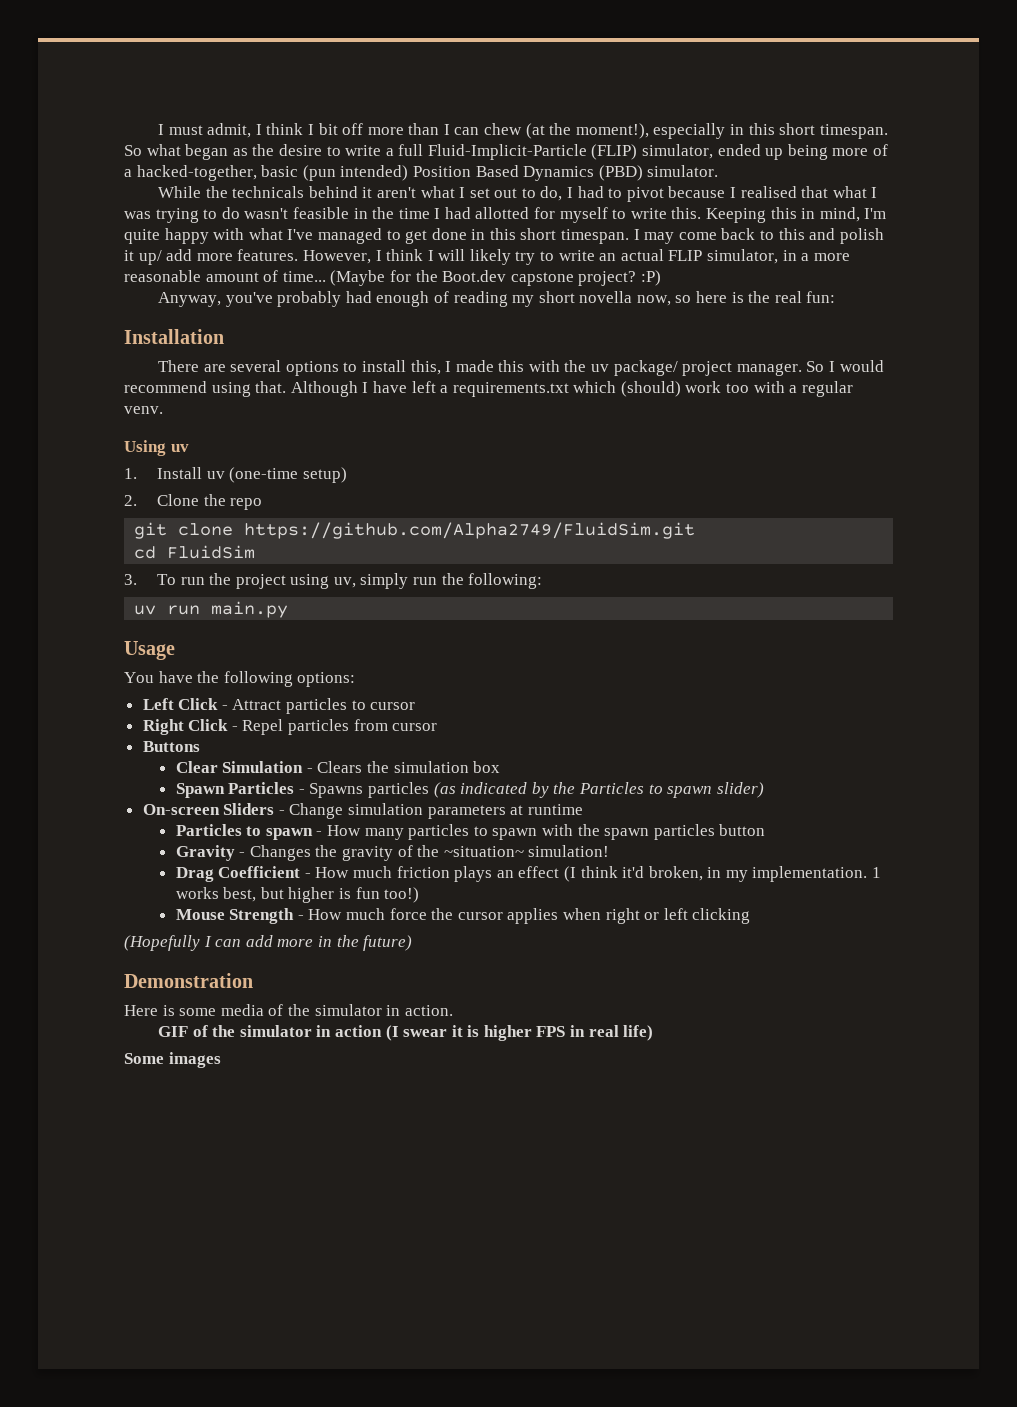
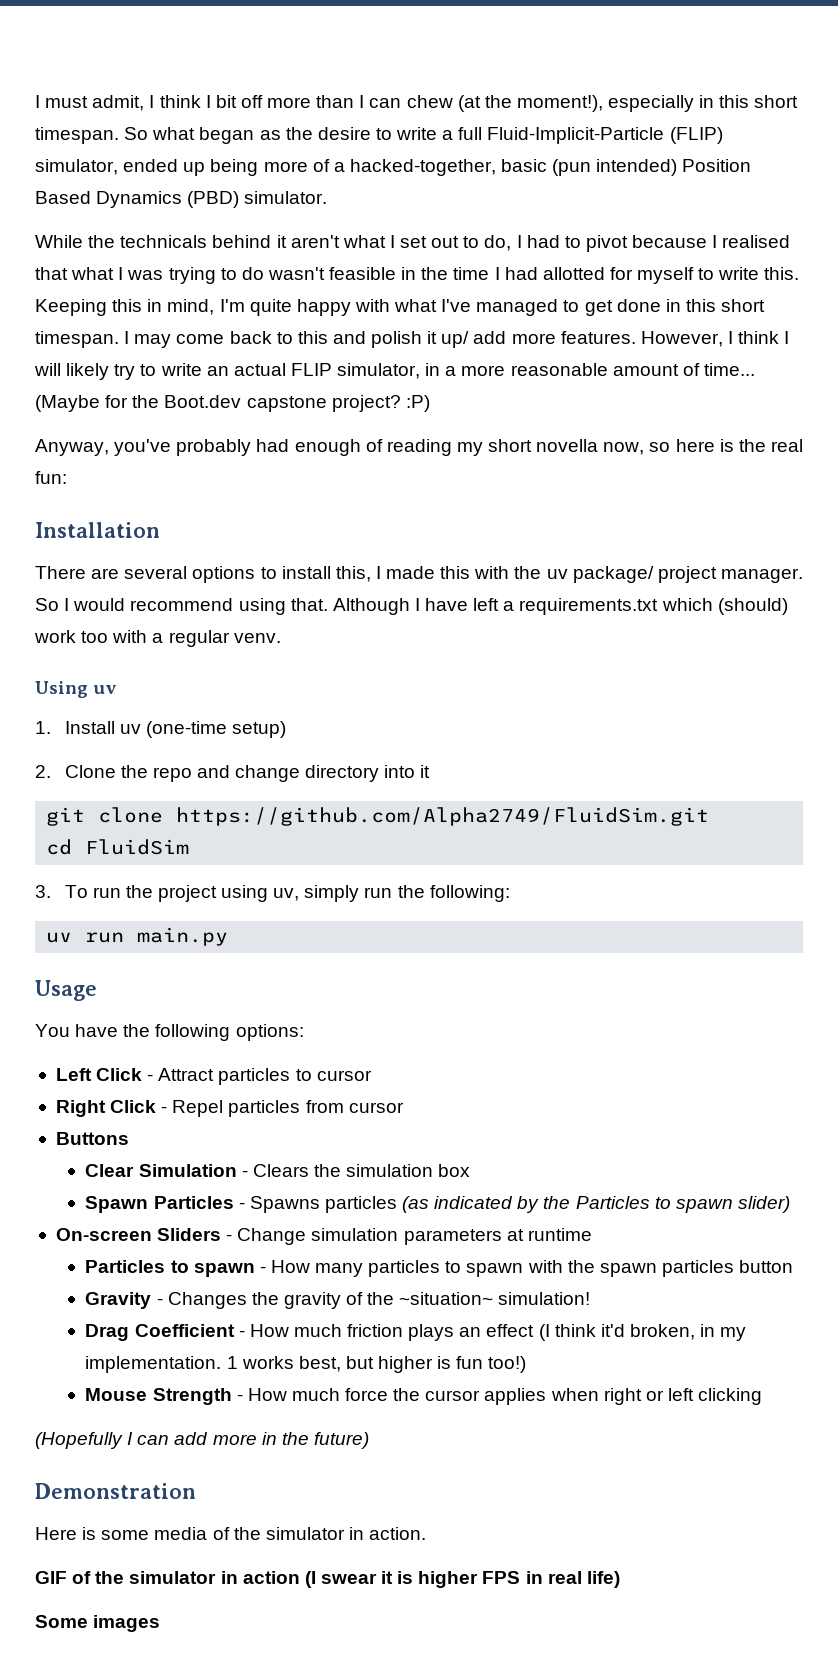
- 2. Clone the repo
+ 2. Clone the repo and change directory into it

